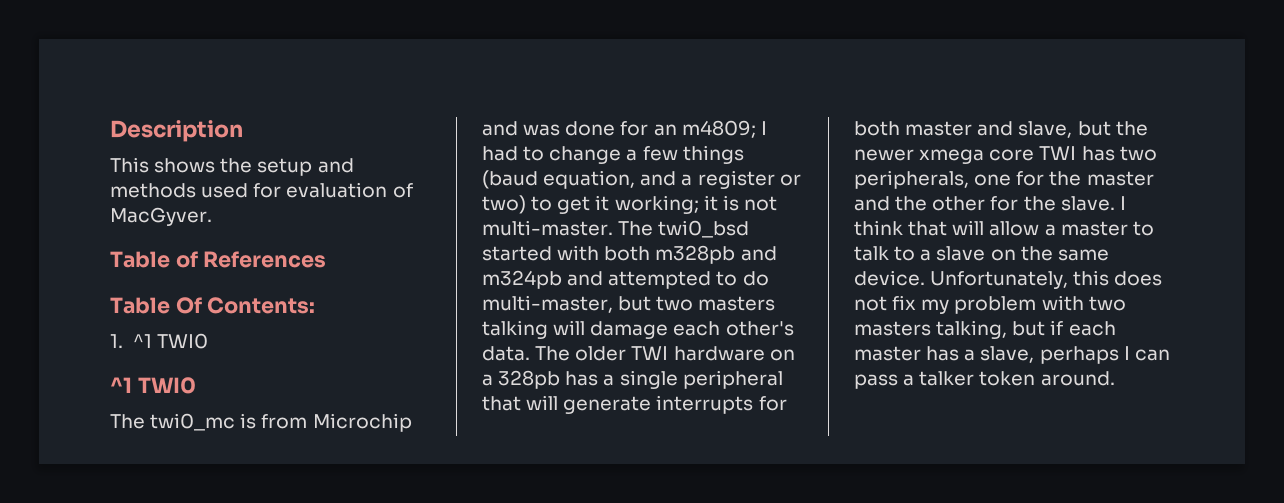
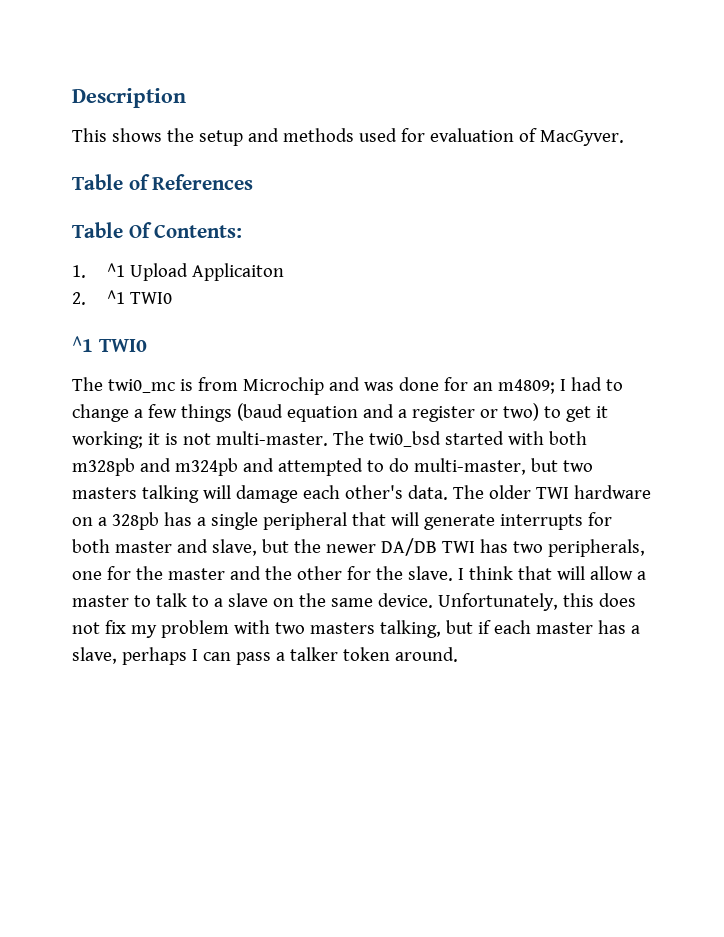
- 1. ^1 TWI0
+ 1. ^1 Upload Applicaiton
+ 2. ^1 TWI0
- The twi0_mc is from Microchip and was done for an m4809; I had to change a few things (baud equation, and a register or two) to get it working; it is not multi-master.
+ The twi0_mc is from Microchip and was done for an m4809; I had to change a few things (baud equation and a register or two) to get it working; it is not multi-master.
- The older TWI hardware on a 328pb has a single peripheral that will generate interrupts for both master and slave, but the newer xmega core TWI has two peripherals, one for the master and the other for the slave.
+ The older TWI hardware on a 328pb has a single peripheral that will generate interrupts for both master and slave, but the newer DA/DB TWI has two peripherals, one for the master and the other for the slave.

